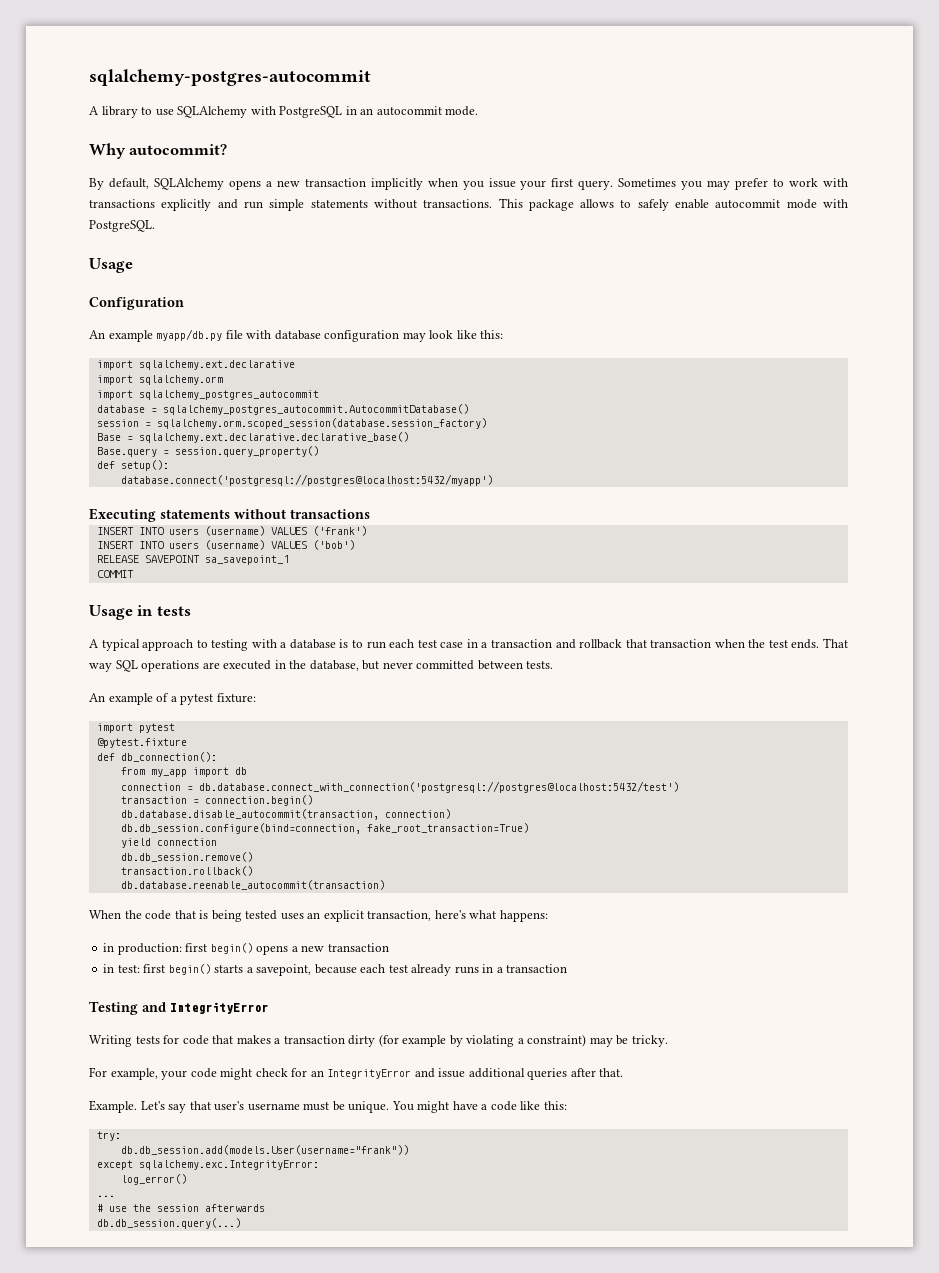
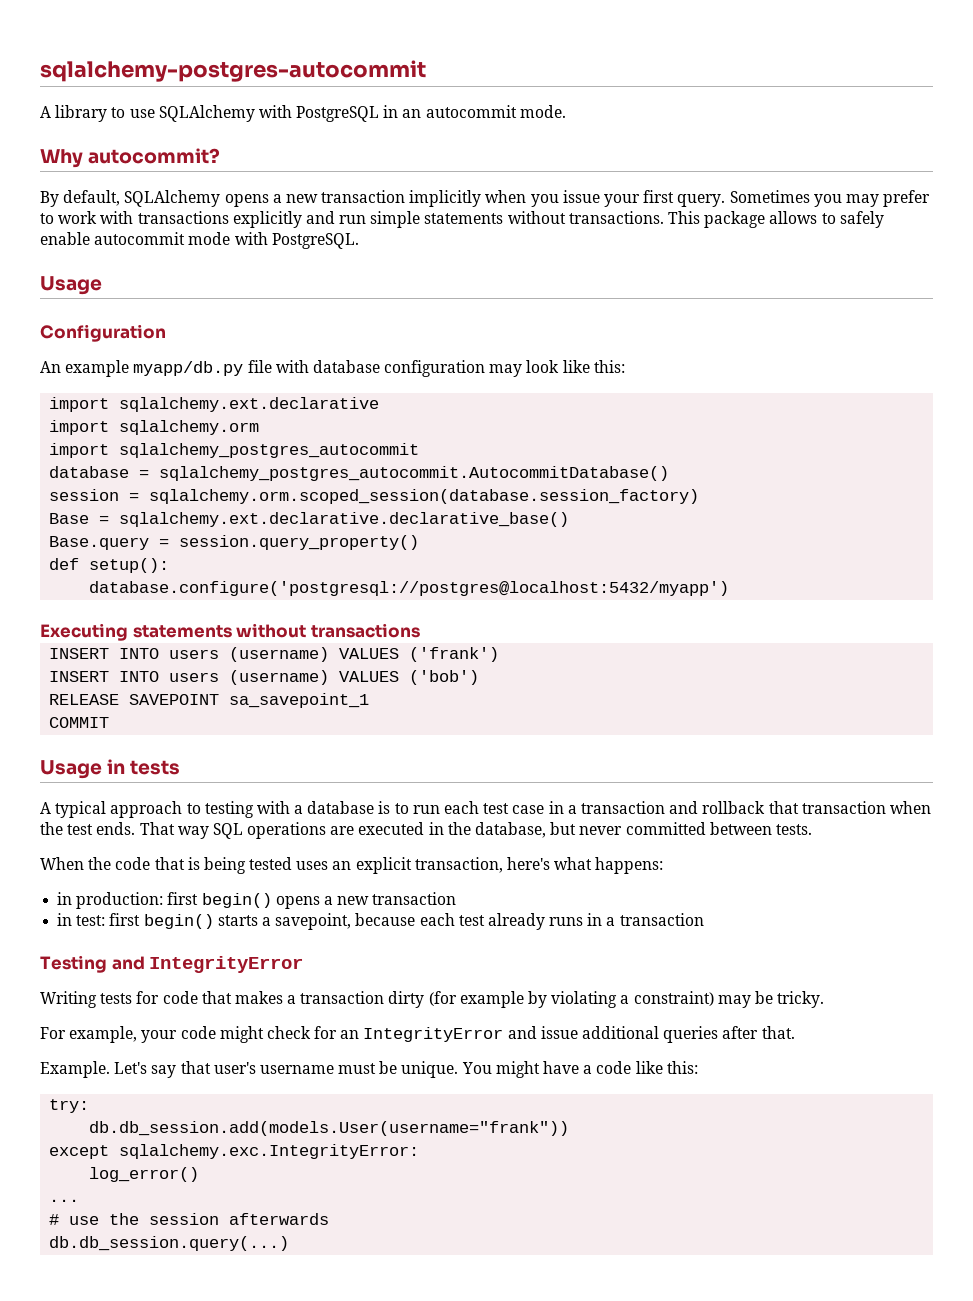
- database.connect('postgresql://postgres@localhost:5432/myapp')
+ database.configure('postgresql://postgres@localhost:5432/myapp')
- An example of a pytest fixture:
- import pytest
- @pytest.fixture
- def db_connection():
- from my_app import db
- connection = db.database.connect_with_connection('postgresql://postgres@localhost:5432/test')
- transaction = connection.begin()
- db.database.disable_autocommit(transaction, connection)
- db.db_session.configure(bind=connection, fake_root_transaction=True)
- yield connection
- db.db_session.remove()
- transaction.rollback()
- db.database.reenable_autocommit(transaction)

